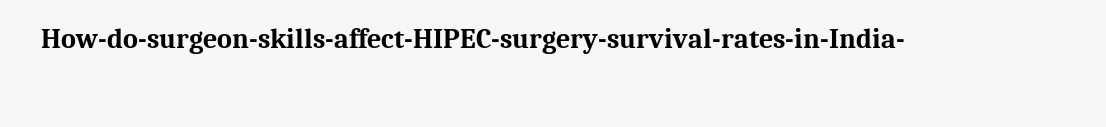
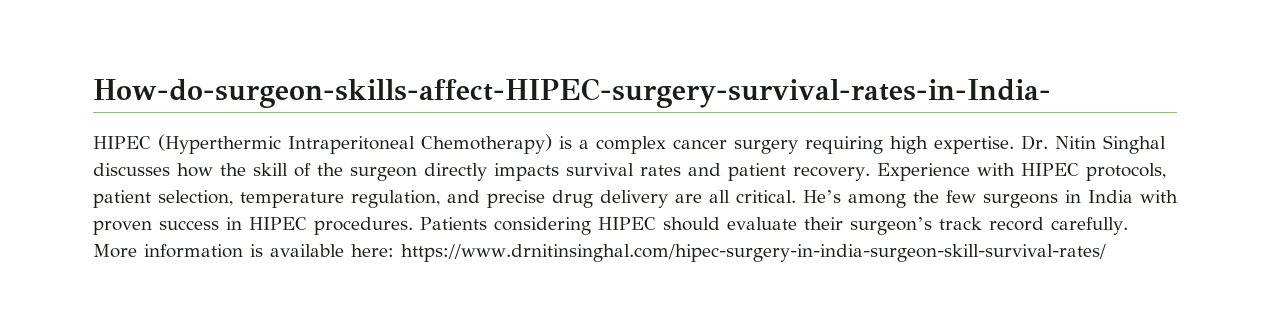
+ HIPEC (Hyperthermic Intraperitoneal Chemotherapy) is a complex cancer surgery requiring high expertise. Dr. Nitin Singhal discusses how the skill of the surgeon directly impacts survival rates and patient recovery. Experience with HIPEC protocols, patient selection, temperature regulation, and precise drug delivery are all critical. He’s among the few surgeons in India with proven success in HIPEC procedures. Patients considering HIPEC should evaluate their surgeon’s track record carefully. More information is available here: https://www.drnitinsinghal.com/hipec-surgery-in-india-surgeon-skill-survival-rates/

